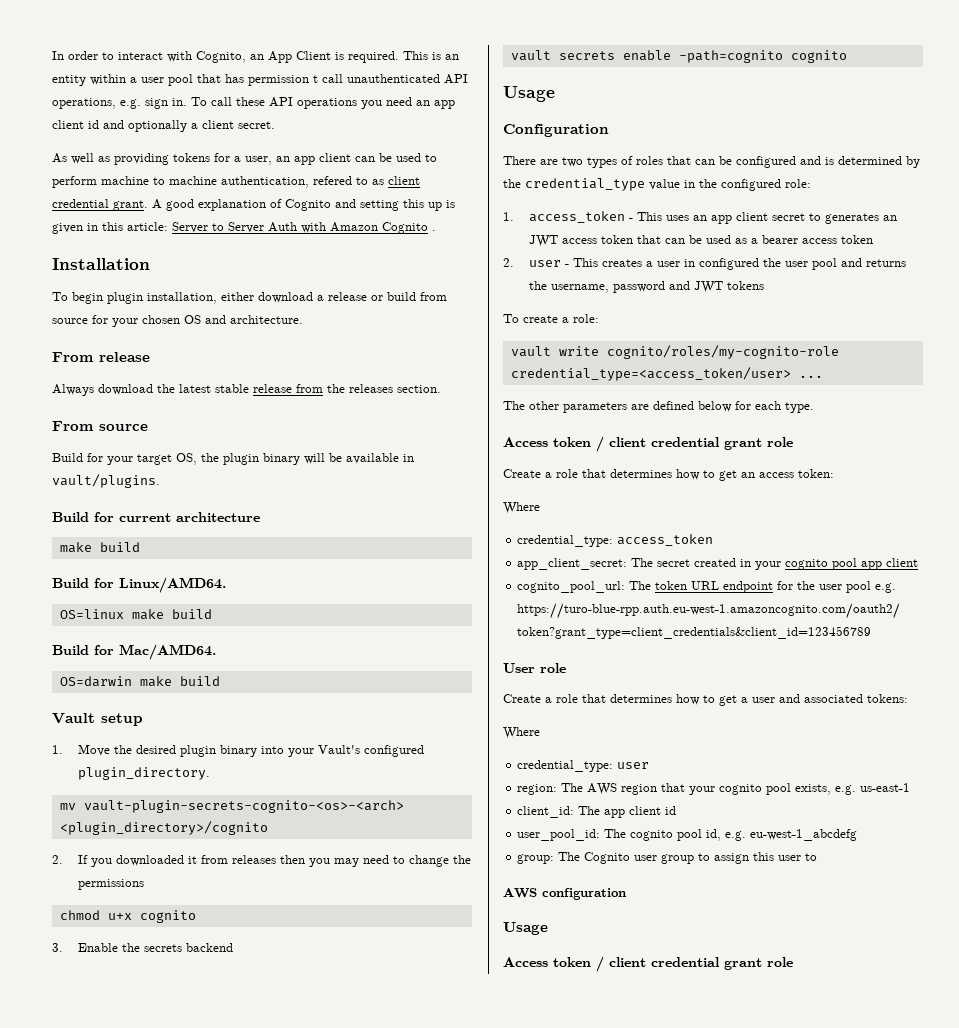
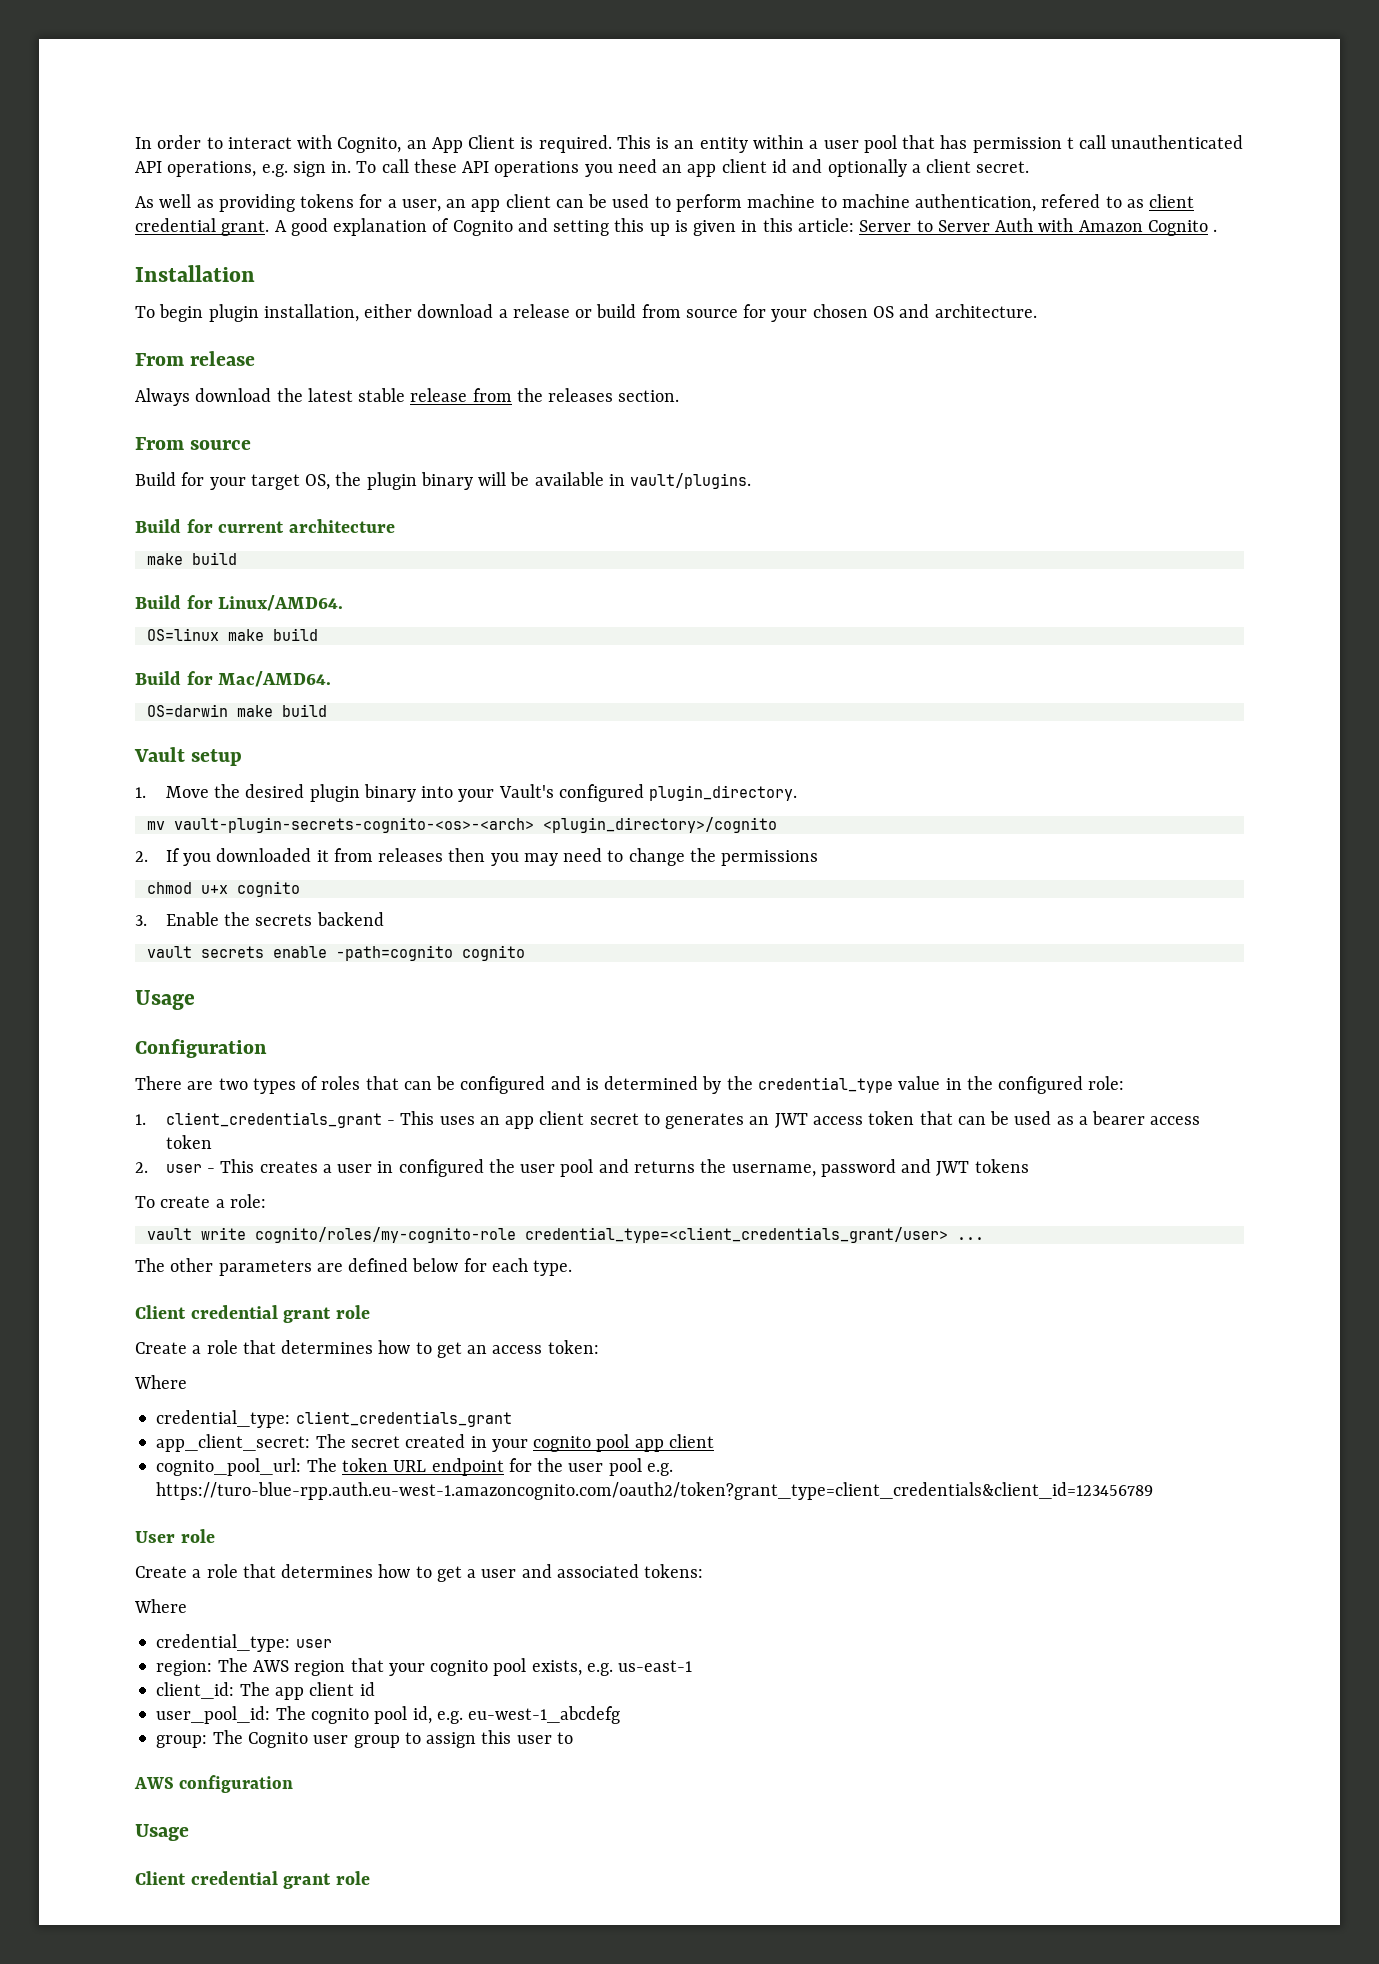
- 1. access_token - This uses an app client secret to generates an JWT access token that can be used as a bearer access token
+ 1. client_credentials_grant - This uses an app client secret to generates an JWT access token that can be used as a bearer access token
- vault write cognito/roles/my-cognito-role credential_type=<access_token/user> ...
+ vault write cognito/roles/my-cognito-role credential_type=<client_credentials_grant/user> ...
  The other parameters are defined below for each type.
- Access token / client credential grant role
+ Client credential grant role
- credential_type: access_token
+ credential_type: client_credentials_grant
  AWS configuration
  Usage
- Access token / client credential grant role
+ Client credential grant role

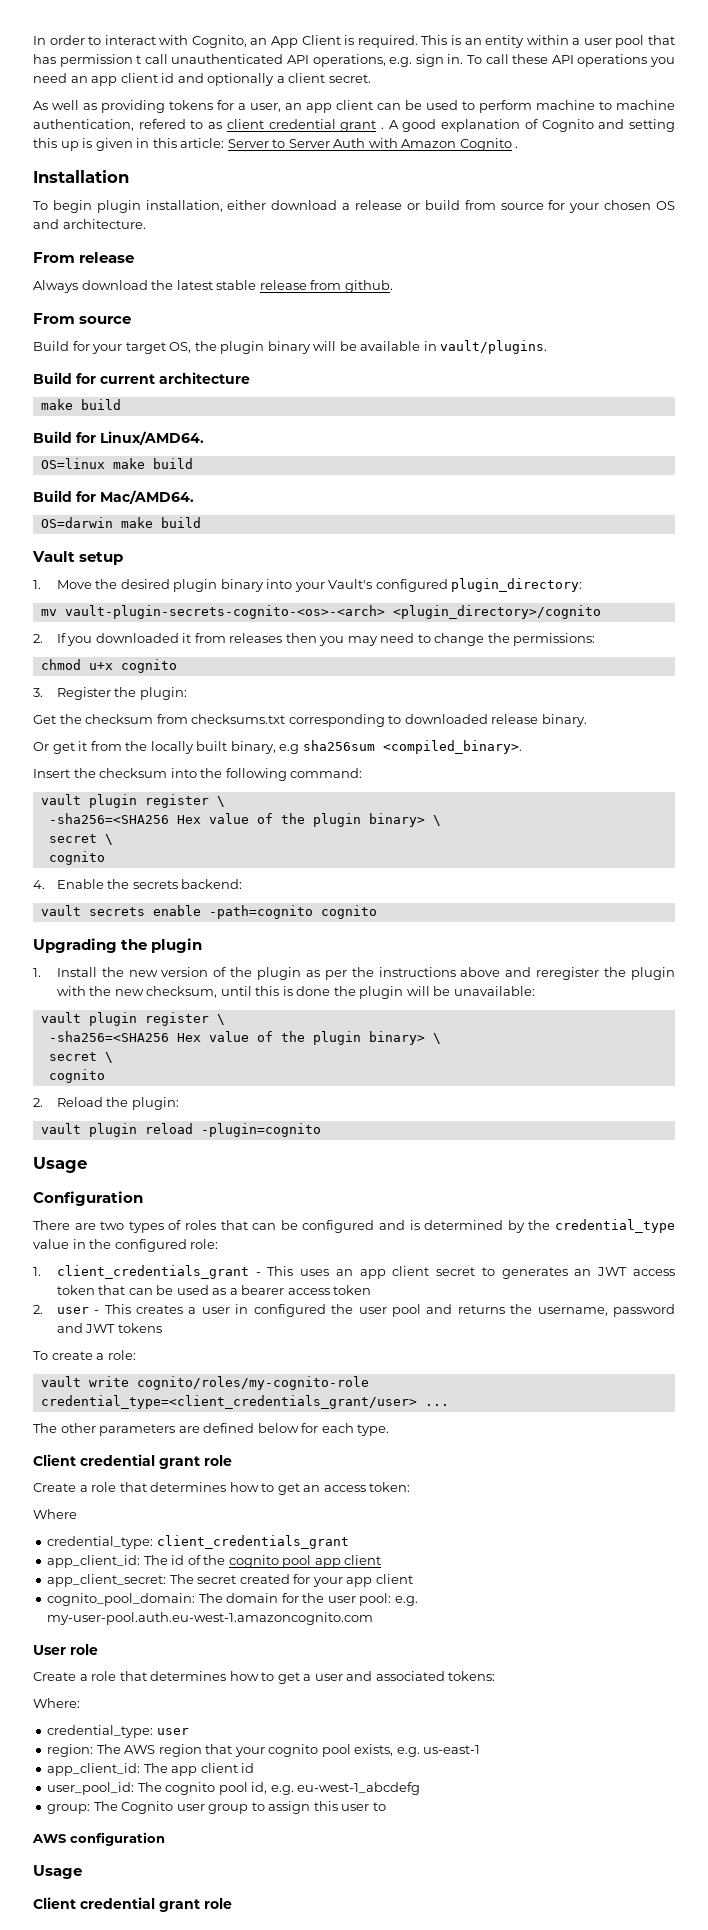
- As well as providing tokens for a user, an app client can be used to perform machine to machine authentication, refered to as client credential grant.
+ As well as providing tokens for a user, an app client can be used to perform machine to machine authentication, refered to as client credential grant .
- Always download the latest stable release from the releases section.
+ Always download the latest stable release from github.
- 1. Move the desired plugin binary into your Vault's configured plugin_directory.
+ 1. Move the desired plugin binary into your Vault's configured plugin_directory:
- 2. If you downloaded it from releases then you may need to change the permissions
+ 2. If you downloaded it from releases then you may need to change the permissions:
- 3. Enable the secrets backend
+ 3. Register the plugin:
+ Get the checksum from checksums.txt corresponding to downloaded release binary.
+ Or get it from the locally built binary, e.g sha256sum <compiled_binary>.
+ Insert the checksum into the following command:
+ vault plugin register \
+ -sha256=<SHA256 Hex value of the plugin binary> \
+ secret \
+ cognito
+ 4. Enable the secrets backend:
+ Upgrading the plugin
+ 1. Install the new version of the plugin as per the instructions above and reregister the plugin with the new checksum, until this is done the plugin will be unavailable:
+ vault plugin register \
+ -sha256=<SHA256 Hex value of the plugin binary> \
+ secret \
+ cognito
+ 2. Reload the plugin:
+ vault plugin reload -plugin=cognito
- app_client_secret: The secret created in your cognito pool app client
- cognito_pool_url: The token URL endpoint for the user pool e.g. https://turo-blue-rpp.auth.eu-west-1.amazoncognito.com/oauth2/token?grant_type=client_credentials&client_id=123456789
+ app_client_id: The id of the cognito pool app client
+ app_client_secret: The secret created for your app client
+ cognito_pool_domain: The domain for the user pool: e.g. my-user-pool.auth.eu-west-1.amazoncognito.com
  Create a role that determines how to get a user and associated tokens:
- Where
+ Where:
- client_id: The app client id
+ app_client_id: The app client id

